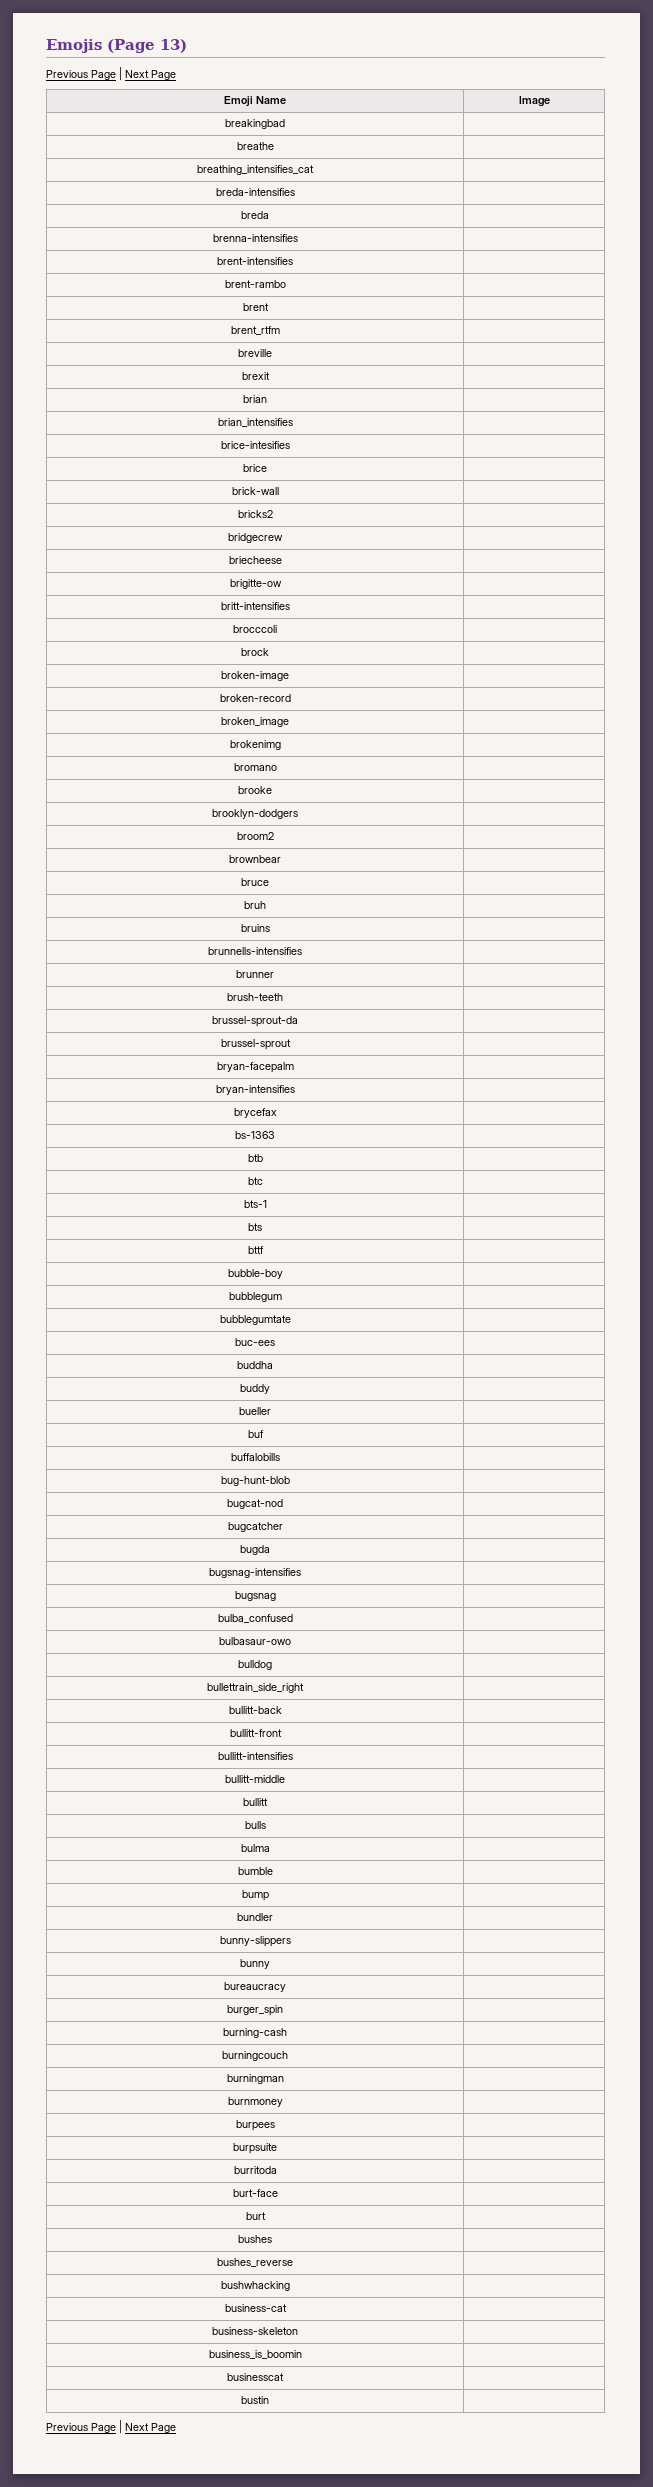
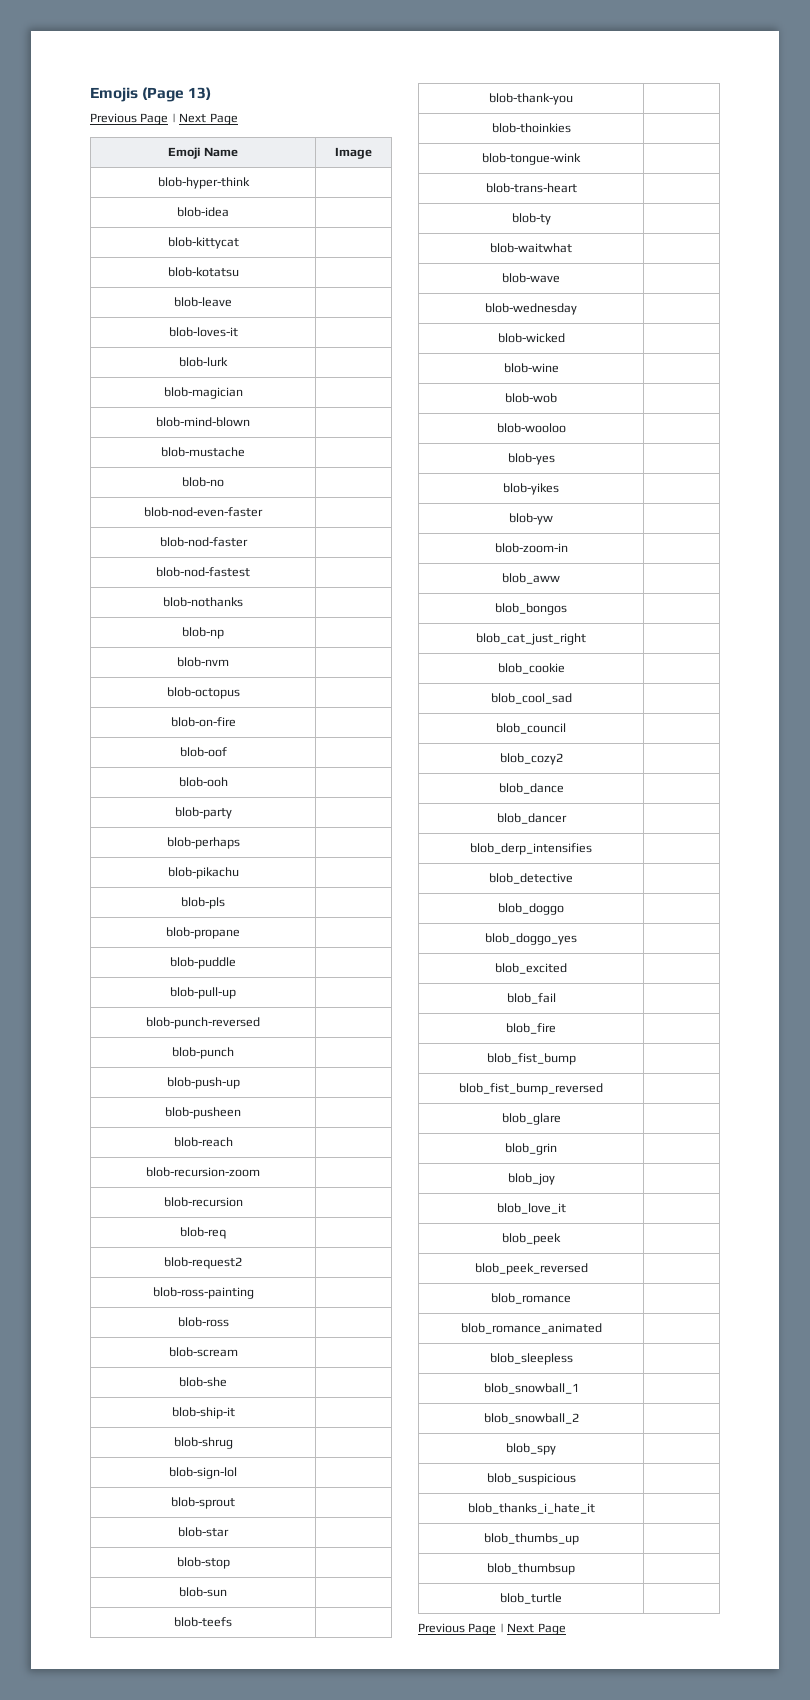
- breakingbad |
- breathe |
- breathing_intensifies_cat |
- breda-intensifies |
- breda |
- brenna-intensifies |
- brent-intensifies |
- brent-rambo |
- brent |
- brent_rtfm |
- breville |
- brexit |
- brian |
- brian_intensifies |
- brice-intesifies |
- brice |
- brick-wall |
- bricks2 |
- bridgecrew |
- briecheese |
- brigitte-ow |
- britt-intensifies |
- brocccoli |
- brock |
- broken-image |
- broken-record |
- broken_image |
- brokenimg |
- bromano |
- brooke |
- brooklyn-dodgers |
- broom2 |
- brownbear |
- bruce |
- bruh |
- bruins |
- brunnells-intensifies |
- brunner |
- brush-teeth |
- brussel-sprout-da |
- brussel-sprout |
- bryan-facepalm |
- bryan-intensifies |
- brycefax |
- bs-1363 |
- btb |
- btc |
- bts-1 |
- bts |
- bttf |
- bubble-boy |
- bubblegum |
- bubblegumtate |
- buc-ees |
- buddha |
- buddy |
- bueller |
- buf |
- buffalobills |
- bug-hunt-blob |
- bugcat-nod |
- bugcatcher |
- bugda |
- bugsnag-intensifies |
- bugsnag |
- bulba_confused |
- bulbasaur-owo |
- bulldog |
- bullettrain_side_right |
- bullitt-back |
- bullitt-front |
- bullitt-intensifies |
- bullitt-middle |
- bullitt |
- bulls |
- bulma |
- bumble |
- bump |
- bundler |
- bunny-slippers |
- bunny |
- bureaucracy |
- burger_spin |
- burning-cash |
- burningcouch |
- burningman |
- burnmoney |
- burpees |
- burpsuite |
- burritoda |
- burt-face |
- burt |
- bushes |
- bushes_reverse |
- bushwhacking |
- business-cat |
- business-skeleton |
- business_is_boomin |
- businesscat |
- bustin |
+ blob-hyper-think |
+ blob-idea |
+ blob-kittycat |
+ blob-kotatsu |
+ blob-leave |
+ blob-loves-it |
+ blob-lurk |
+ blob-magician |
+ blob-mind-blown |
+ blob-mustache |
+ blob-no |
+ blob-nod-even-faster |
+ blob-nod-faster |
+ blob-nod-fastest |
+ blob-nothanks |
+ blob-np |
+ blob-nvm |
+ blob-octopus |
+ blob-on-fire |
+ blob-oof |
+ blob-ooh |
+ blob-party |
+ blob-perhaps |
+ blob-pikachu |
+ blob-pls |
+ blob-propane |
+ blob-puddle |
+ blob-pull-up |
+ blob-punch-reversed |
+ blob-punch |
+ blob-push-up |
+ blob-pusheen |
+ blob-reach |
+ blob-recursion-zoom |
+ blob-recursion |
+ blob-req |
+ blob-request2 |
+ blob-ross-painting |
+ blob-ross |
+ blob-scream |
+ blob-she |
+ blob-ship-it |
+ blob-shrug |
+ blob-sign-lol |
+ blob-sprout |
+ blob-star |
+ blob-stop |
+ blob-sun |
+ blob-teefs |
+ blob-thank-you |
+ blob-thoinkies |
+ blob-tongue-wink |
+ blob-trans-heart |
+ blob-ty |
+ blob-waitwhat |
+ blob-wave |
+ blob-wednesday |
+ blob-wicked |
+ blob-wine |
+ blob-wob |
+ blob-wooloo |
+ blob-yes |
+ blob-yikes |
+ blob-yw |
+ blob-zoom-in |
+ blob_aww |
+ blob_bongos |
+ blob_cat_just_right |
+ blob_cookie |
+ blob_cool_sad |
+ blob_council |
+ blob_cozy2 |
+ blob_dance |
+ blob_dancer |
+ blob_derp_intensifies |
+ blob_detective |
+ blob_doggo |
+ blob_doggo_yes |
+ blob_excited |
+ blob_fail |
+ blob_fire |
+ blob_fist_bump |
+ blob_fist_bump_reversed |
+ blob_glare |
+ blob_grin |
+ blob_joy |
+ blob_love_it |
+ blob_peek |
+ blob_peek_reversed |
+ blob_romance |
+ blob_romance_animated |
+ blob_sleepless |
+ blob_snowball_1 |
+ blob_snowball_2 |
+ blob_spy |
+ blob_suspicious |
+ blob_thanks_i_hate_it |
+ blob_thumbs_up |
+ blob_thumbsup |
+ blob_turtle |

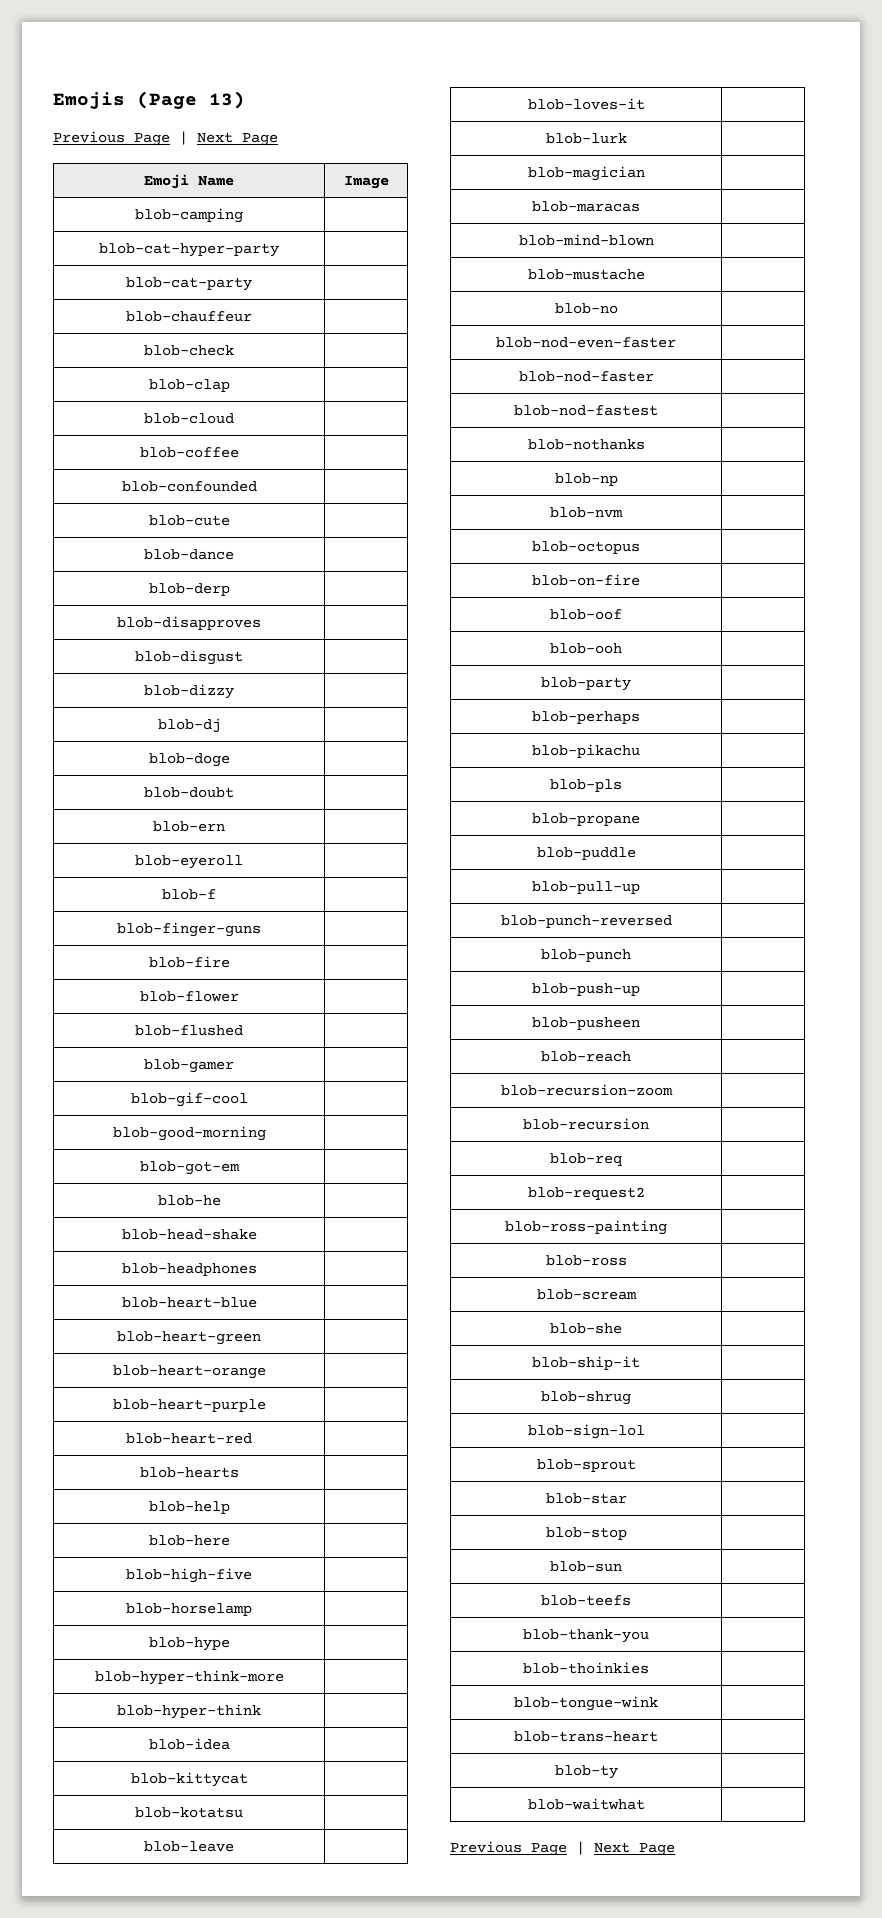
+ blob-camping |
+ blob-cat-hyper-party |
+ blob-cat-party |
+ blob-chauffeur |
+ blob-check |
+ blob-clap |
+ blob-cloud |
+ blob-coffee |
+ blob-confounded |
+ blob-cute |
+ blob-dance |
+ blob-derp |
+ blob-disapproves |
+ blob-disgust |
+ blob-dizzy |
+ blob-dj |
+ blob-doge |
+ blob-doubt |
+ blob-ern |
+ blob-eyeroll |
+ blob-f |
+ blob-finger-guns |
+ blob-fire |
+ blob-flower |
+ blob-flushed |
+ blob-gamer |
+ blob-gif-cool |
+ blob-good-morning |
+ blob-got-em |
+ blob-he |
+ blob-head-shake |
+ blob-headphones |
+ blob-heart-blue |
+ blob-heart-green |
+ blob-heart-orange |
+ blob-heart-purple |
+ blob-heart-red |
+ blob-hearts |
+ blob-help |
+ blob-here |
+ blob-high-five |
+ blob-horselamp |
+ blob-hype |
+ blob-hyper-think-more |
+ blob-maracas |
- blob-wave |
- blob-wednesday |
- blob-wicked |
- blob-wine |
- blob-wob |
- blob-wooloo |
- blob-yes |
- blob-yikes |
- blob-yw |
- blob-zoom-in |
- blob_aww |
- blob_bongos |
- blob_cat_just_right |
- blob_cookie |
- blob_cool_sad |
- blob_council |
- blob_cozy2 |
- blob_dance |
- blob_dancer |
- blob_derp_intensifies |
- blob_detective |
- blob_doggo |
- blob_doggo_yes |
- blob_excited |
- blob_fail |
- blob_fire |
- blob_fist_bump |
- blob_fist_bump_reversed |
- blob_glare |
- blob_grin |
- blob_joy |
- blob_love_it |
- blob_peek |
- blob_peek_reversed |
- blob_romance |
- blob_romance_animated |
- blob_sleepless |
- blob_snowball_1 |
- blob_snowball_2 |
- blob_spy |
- blob_suspicious |
- blob_thanks_i_hate_it |
- blob_thumbs_up |
- blob_thumbsup |
- blob_turtle |

